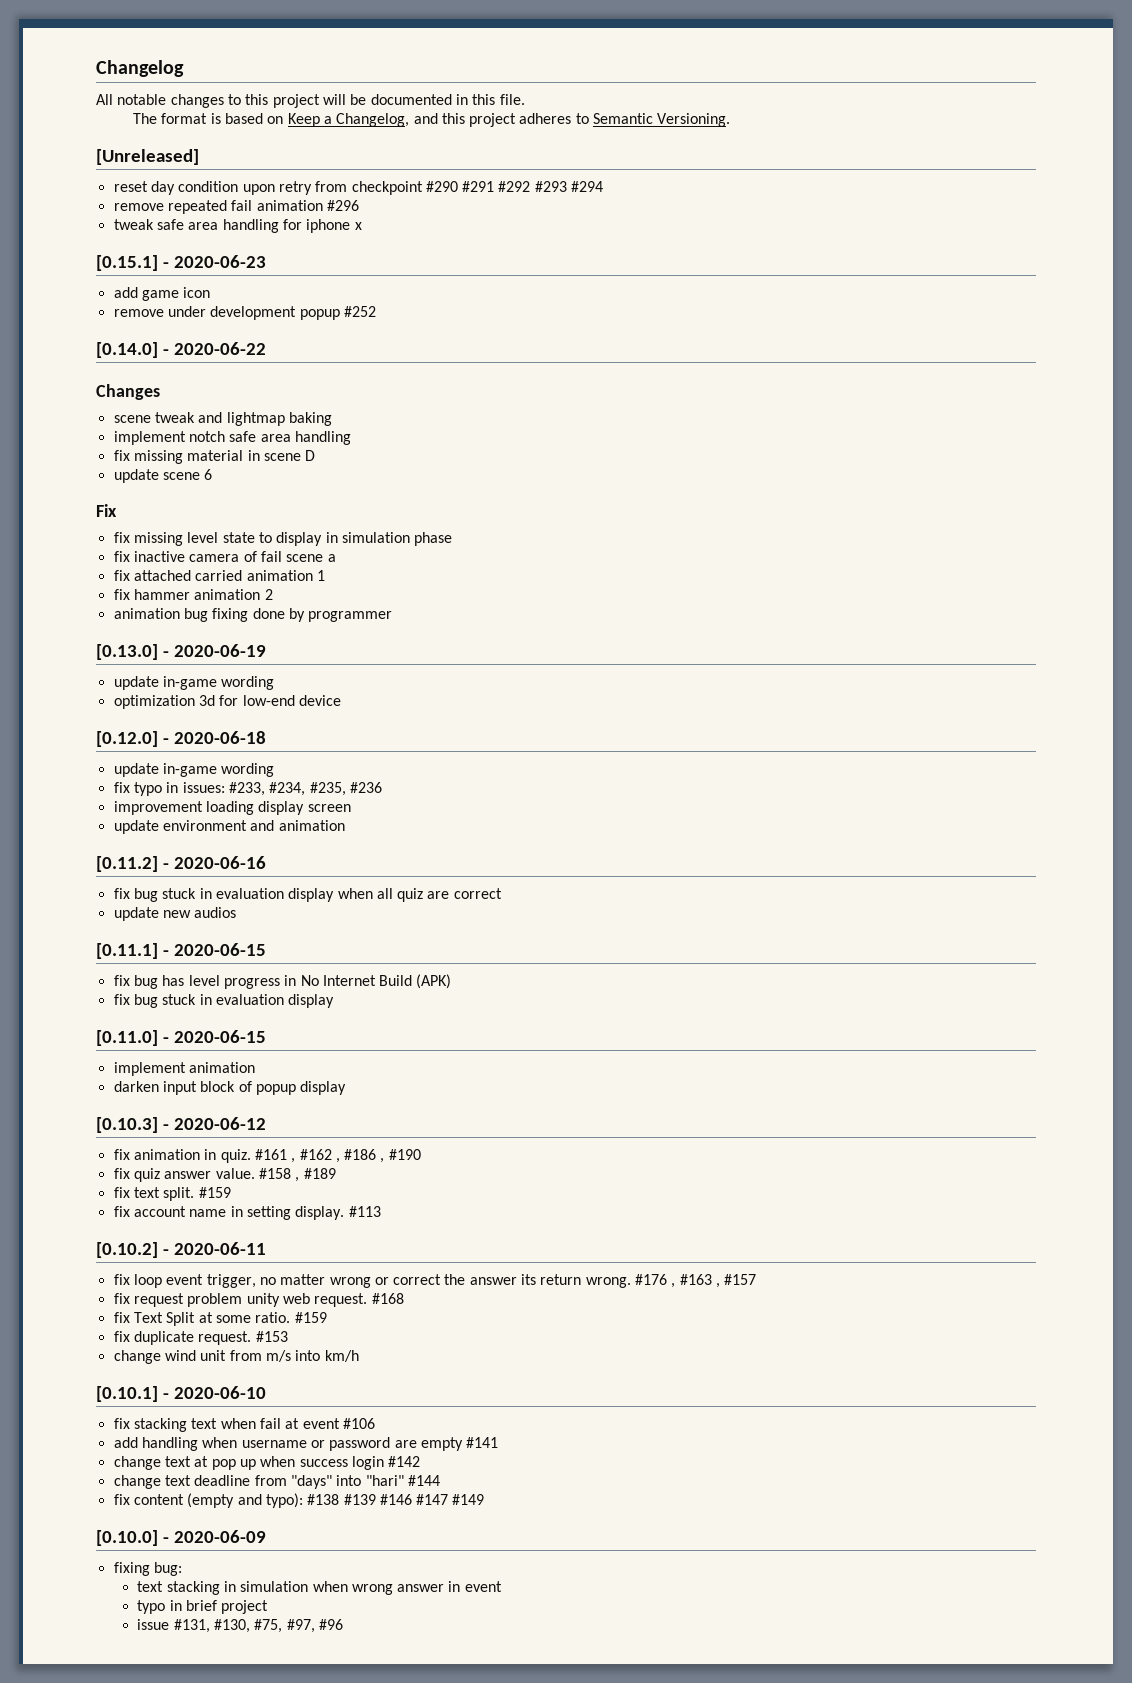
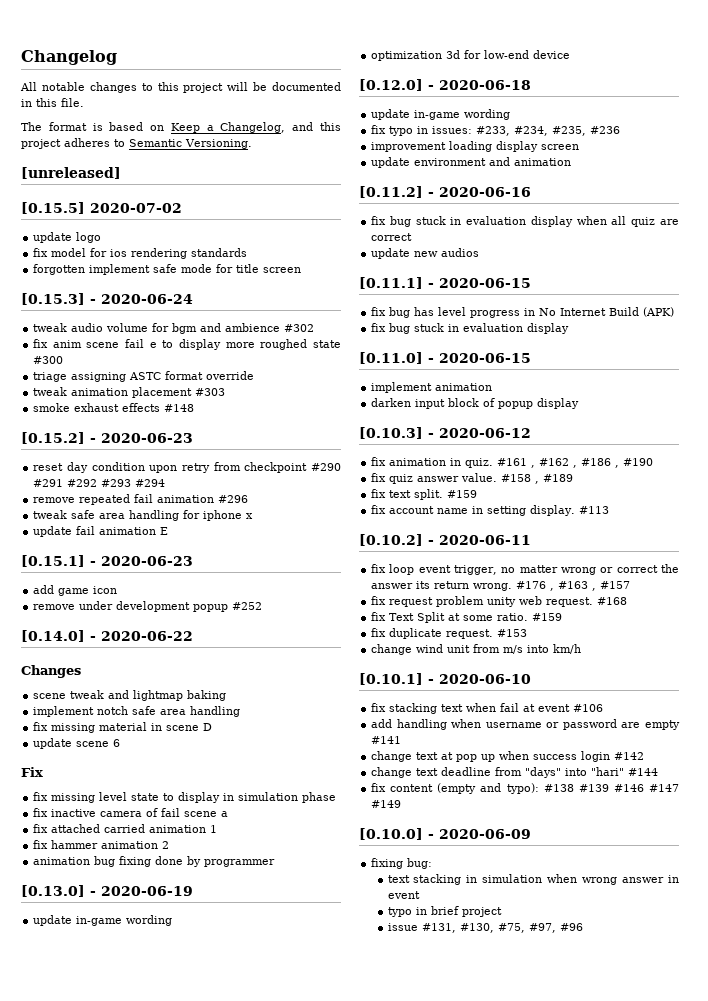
- [Unreleased]
+ [unreleased]
+ [0.15.5] 2020-07-02
+ update logo
+ fix model for ios rendering standards
+ forgotten implement safe mode for title screen
+ [0.15.3] - 2020-06-24
+ tweak audio volume for bgm and ambience #302
+ fix anim scene fail e to display more roughed state #300
+ triage assigning ASTC format override
+ tweak animation placement #303
+ smoke exhaust effects #148
+ [0.15.2] - 2020-06-23
+ update fail animation E

